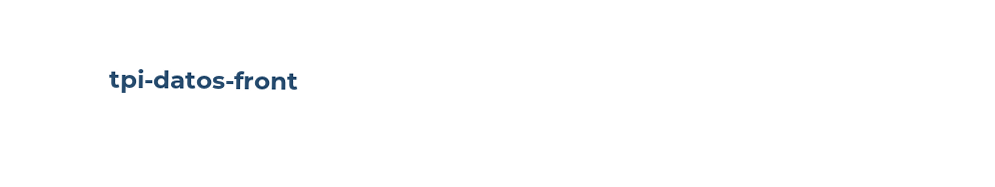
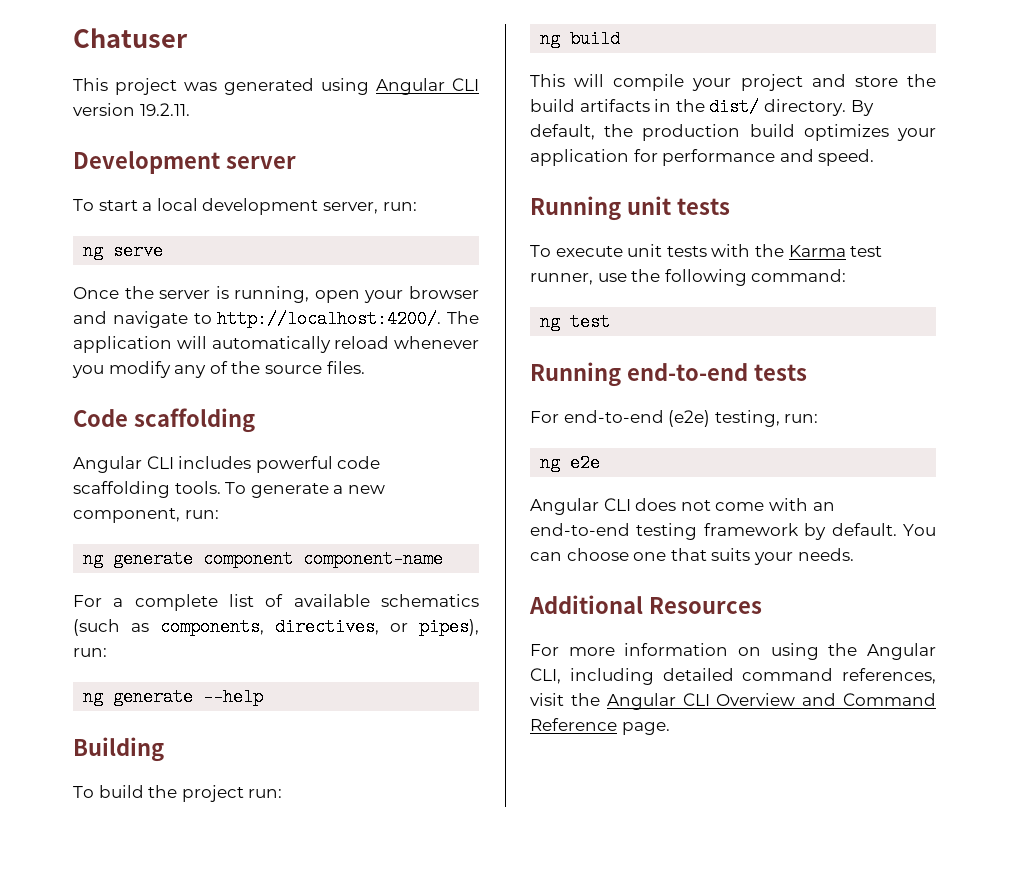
- tpi-datos-front
+ Chatuser
+ This project was generated using Angular CLI version 19.2.11.
+ Development server
+ To start a local development server, run:
+ ng serve
+ Once the server is running, open your browser and navigate to http://localhost:4200/. The application will automatically reload whenever you modify any of the source files.
+ Code scaffolding
+ Angular CLI includes powerful code scaffolding tools. To generate a new component, run:
+ ng generate component component-name
+ For a complete list of available schematics (such as components, directives, or pipes), run:
+ ng generate --help
+ Building
+ To build the project run:
+ ng build
+ This will compile your project and store the build artifacts in the dist/ directory. By default, the production build optimizes your application for performance and speed.
+ Running unit tests
+ To execute unit tests with the Karma test runner, use the following command:
+ ng test
+ Running end-to-end tests
+ For end-to-end (e2e) testing, run:
+ ng e2e
+ Angular CLI does not come with an end-to-end testing framework by default. You can choose one that suits your needs.
+ Additional Resources
+ For more information on using the Angular CLI, including detailed command references, visit the Angular CLI Overview and Command Reference page.

